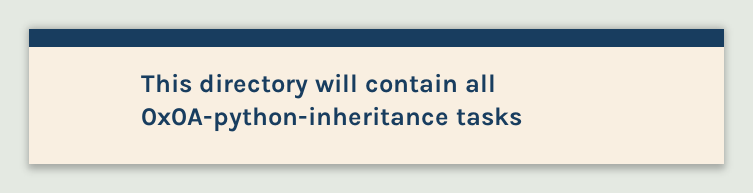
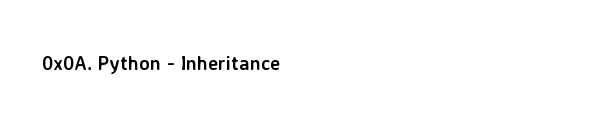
- This directory will contain all 0x0A-python-inheritance tasks
+ 0x0A. Python - Inheritance

